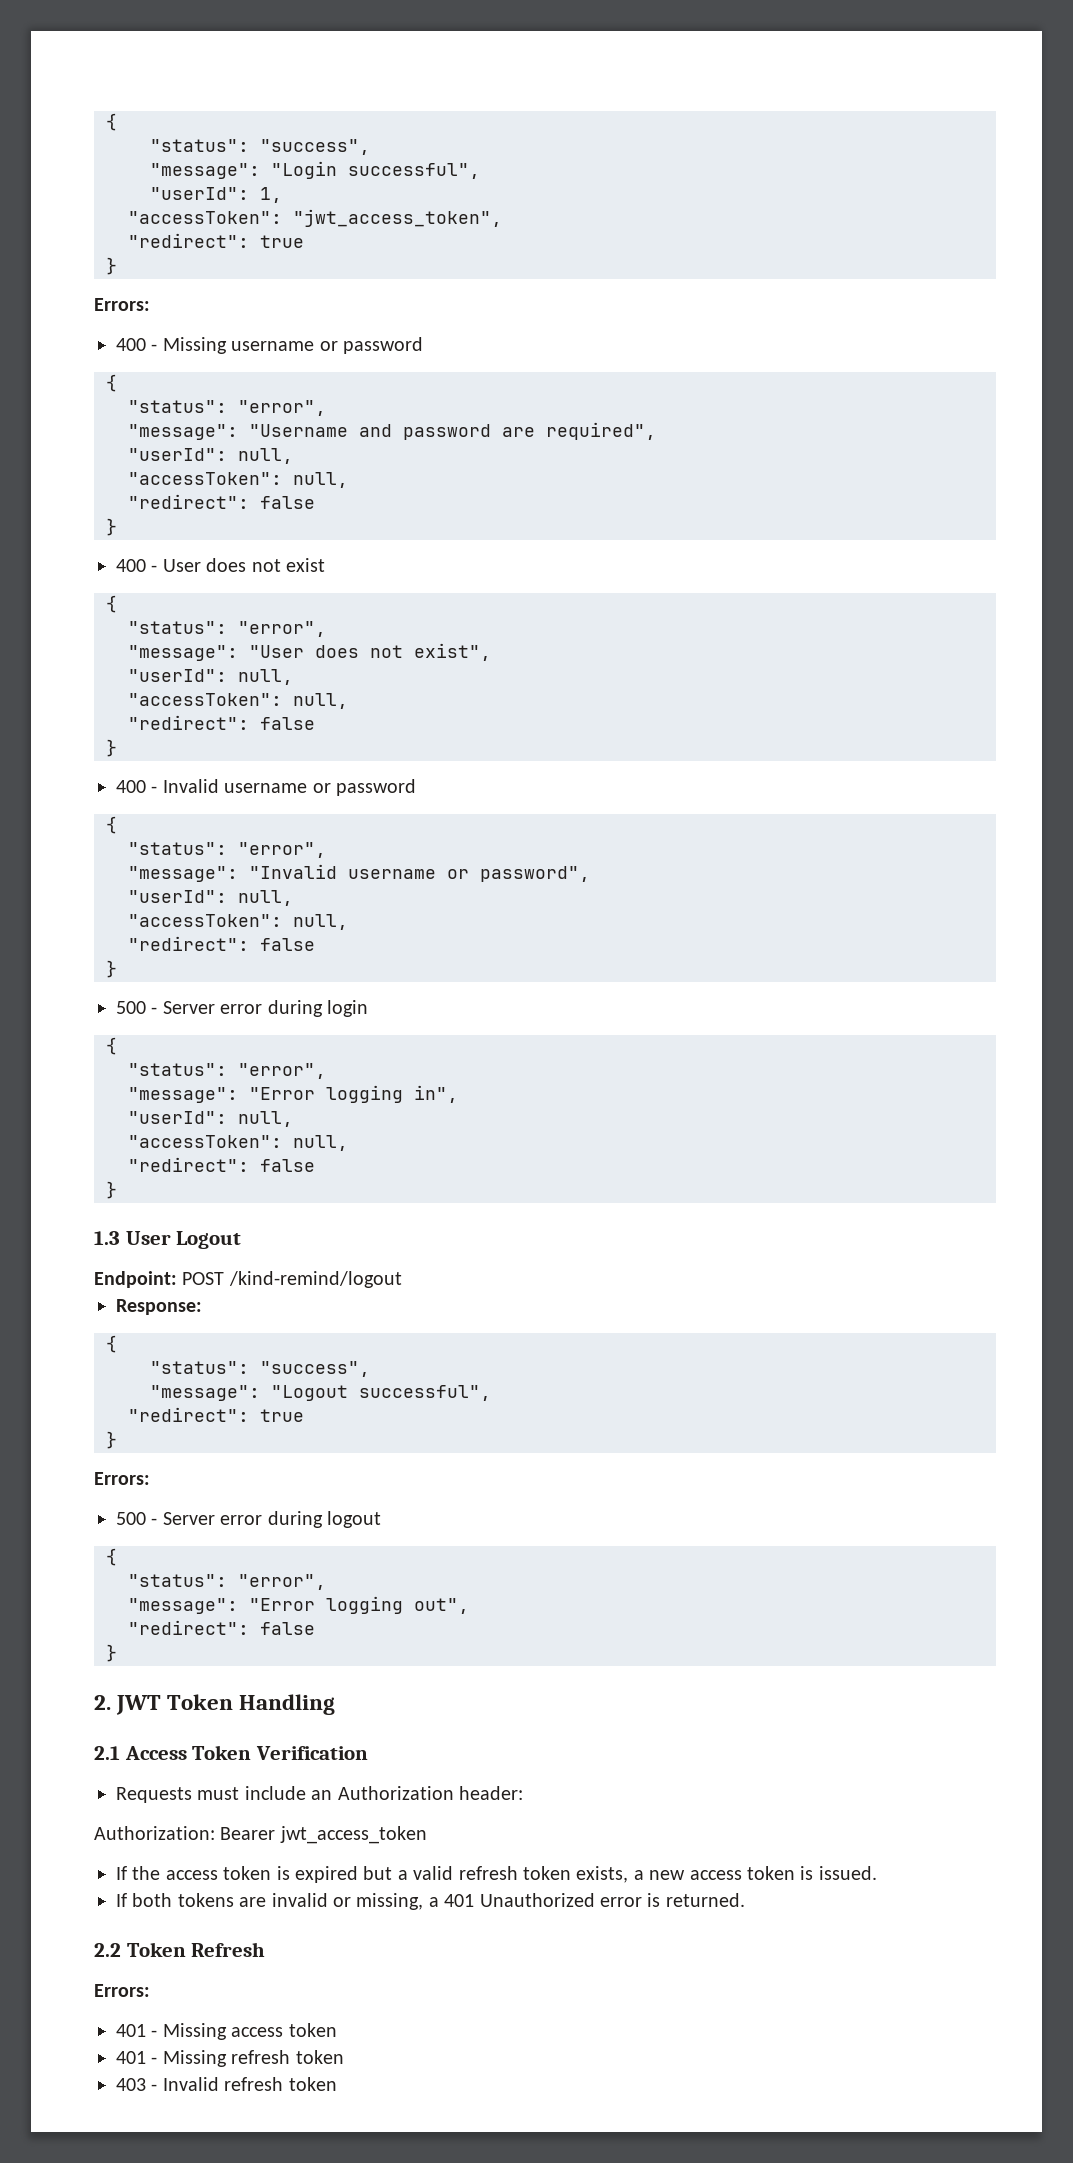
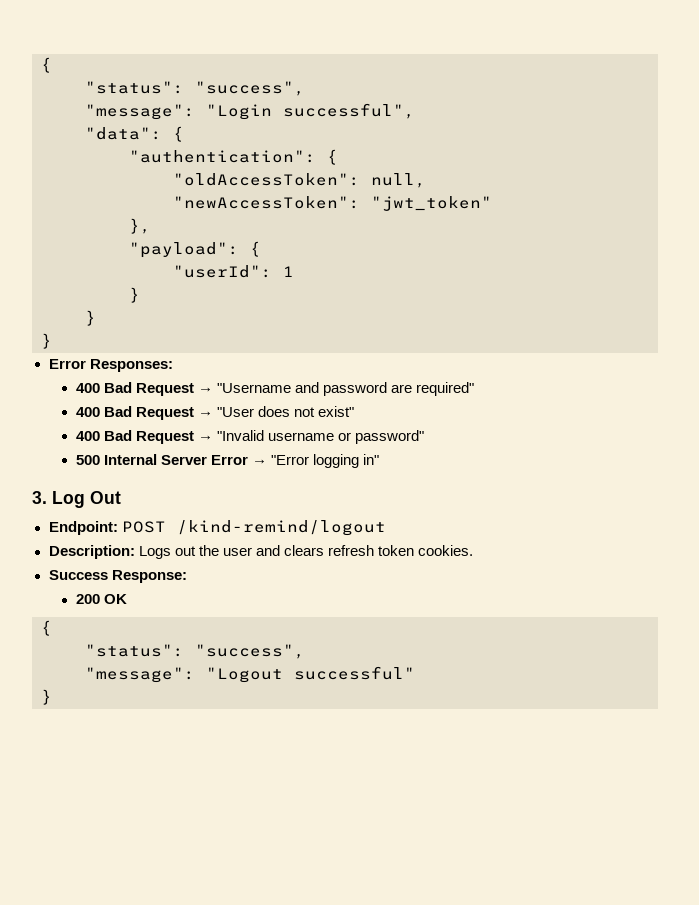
- "userId": 1,
- "accessToken": "jwt_access_token",
- "redirect": true
+ "data": {
+ "authentication": {
+ "oldAccessToken": null,
+ "newAccessToken": "jwt_token"
+ },
+ "payload": {
+ "userId": 1
  }
- Errors:
- 400 - Missing username or password
- {
- "status": "error",
- "message": "Username and password are required",
- "userId": null,
- "accessToken": null,
- "redirect": false
  }
- 400 - User does not exist
- {
- "status": "error",
- "message": "User does not exist",
- "userId": null,
- "accessToken": null,
- "redirect": false
  }
- 400 - Invalid username or password
- {
- "status": "error",
- "message": "Invalid username or password",
- "userId": null,
- "accessToken": null,
- "redirect": false
- }
- 500 - Server error during login
- {
- "status": "error",
- "message": "Error logging in",
- "userId": null,
- "accessToken": null,
- "redirect": false
- }
- 1.3 User Logout
+ Error Responses:
+ 400 Bad Request → "Username and password are required"
+ 400 Bad Request → "User does not exist"
+ 400 Bad Request → "Invalid username or password"
+ 500 Internal Server Error → "Error logging in"
+ 3. Log Out
  Endpoint: POST /kind-remind/logout
- Response:
+ Description: Logs out the user and clears refresh token cookies.
+ Success Response:
+ 200 OK
- "message": "Logout successful",
- "redirect": true
+ "message": "Logout successful"
  }
- Errors:
- 500 - Server error during logout
- {
- "status": "error",
- "message": "Error logging out",
- "redirect": false
- }
- 2. JWT Token Handling
- 2.1 Access Token Verification
- Requests must include an Authorization header:
- Authorization: Bearer jwt_access_token
- If the access token is expired but a valid refresh token exists, a new access token is issued.
- If both tokens are invalid or missing, a 401 Unauthorized error is returned.
- 2.2 Token Refresh
- Errors:
- 401 - Missing access token
- 401 - Missing refresh token
- 403 - Invalid refresh token

